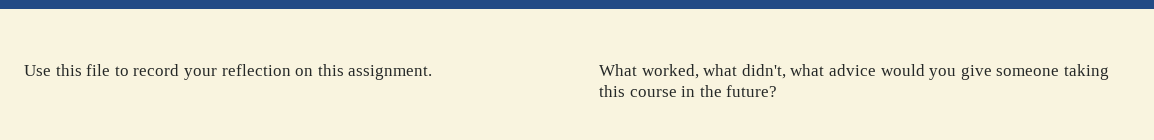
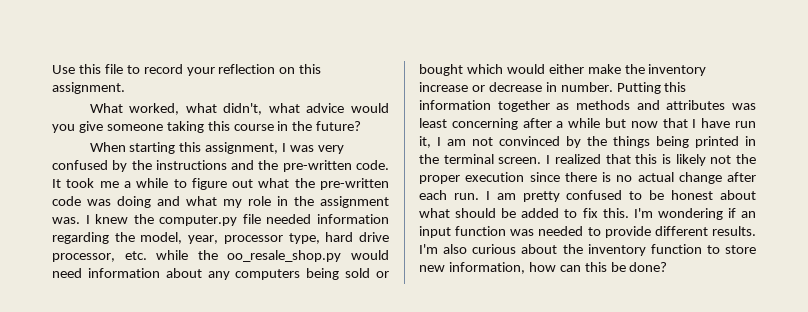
+ When starting this assignment, I was very confused by the instructions and the pre-written code. It took me a while to figure out what the pre-written code was doing and what my role in the assignment was. I knew the computer.py file needed information regarding the model, year, processor type, hard drive processor, etc. while the oo_resale_shop.py would need information about any computers being sold or bought which would either make the inventory increase or decrease in number. Putting this information together as methods and attributes was least concerning after a while but now that I have run it, I am not convinced by the things being printed in the terminal screen. I realized that this is likely not the proper execution since there is no actual change after each run. I am pretty confused to be honest about what should be added to fix this. I'm wondering if an input function was needed to provide different results. I'm also curious about the inventory function to store new information, how can this be done?

